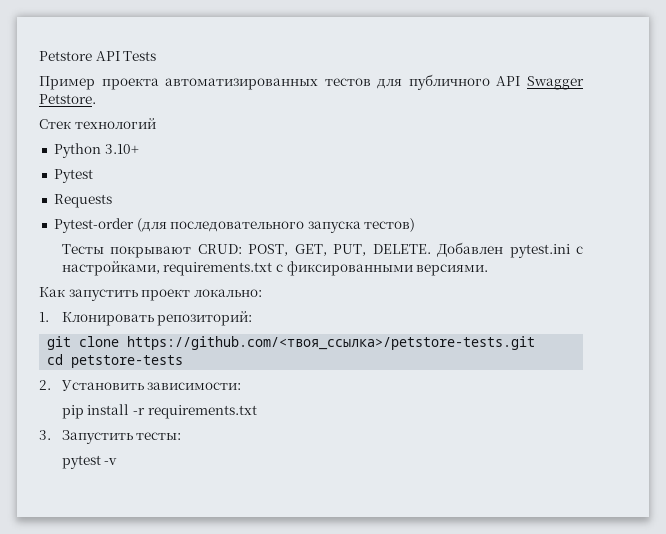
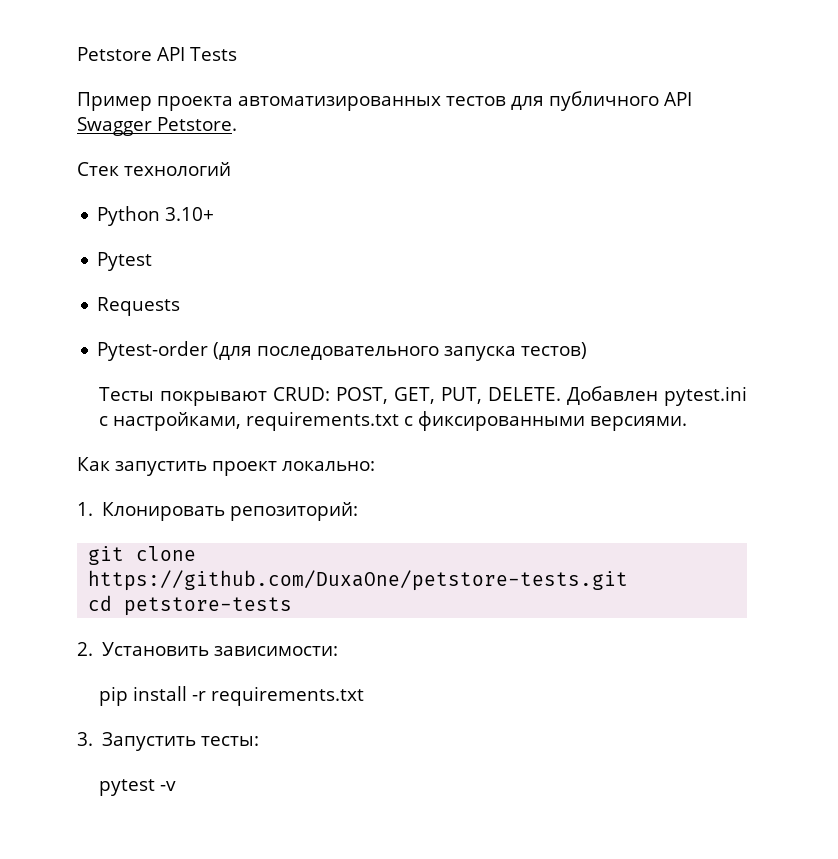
- git clone https://github.com/<твоя_ссылка>/petstore-tests.git
+ git clone https://github.com/DuxaOne/petstore-tests.git

